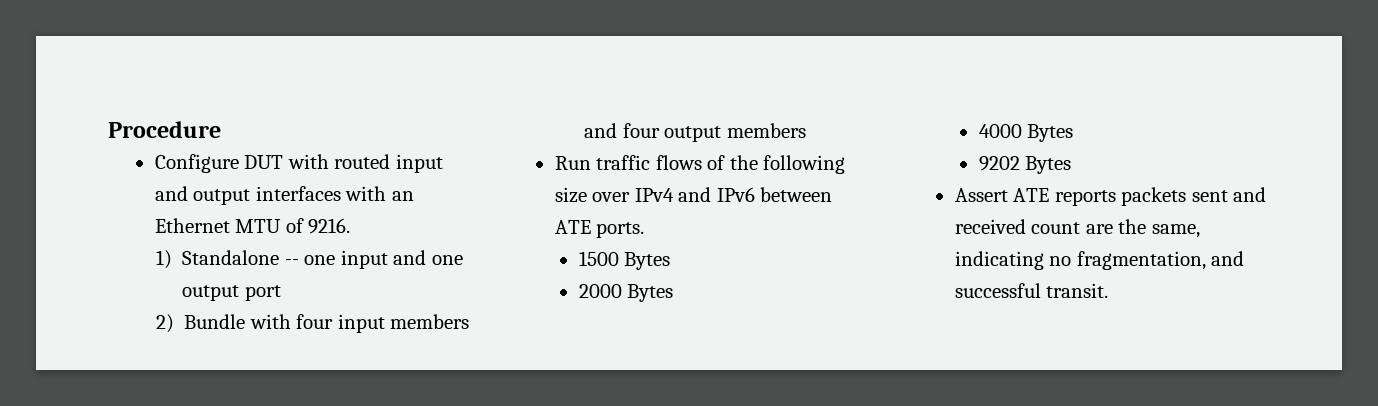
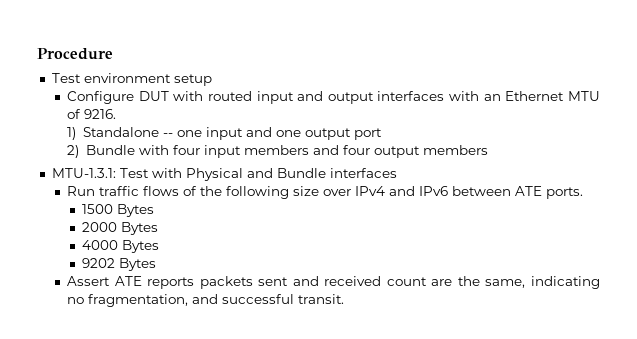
+ Test environment setup
+ MTU-1.3.1: Test with Physical and Bundle interfaces

